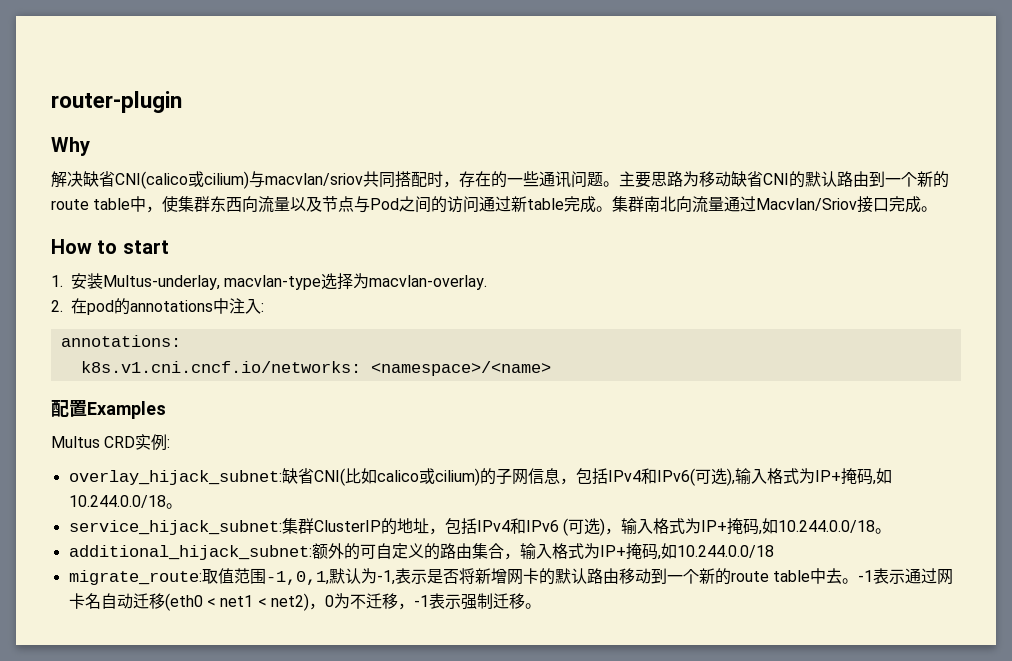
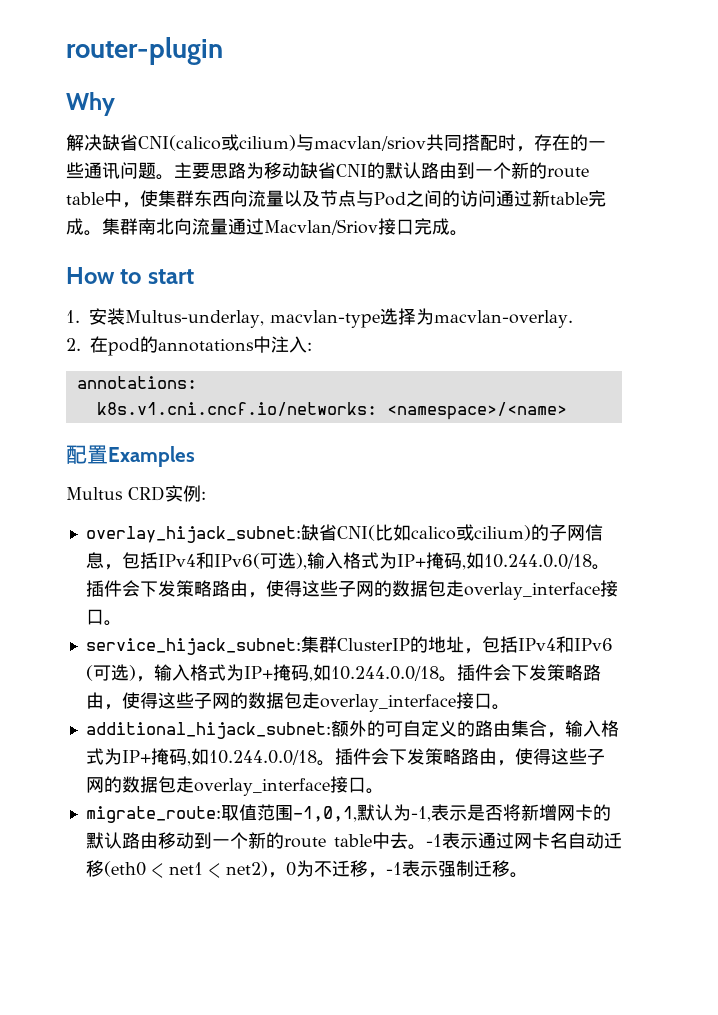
- overlay_hijack_subnet:缺省CNI(比如calico或cilium)的子网信息，包括IPv4和IPv6(可选),输入格式为IP+掩码,如10.244.0.0/18。
+ overlay_hijack_subnet:缺省CNI(比如calico或cilium)的子网信息，包括IPv4和IPv6(可选),输入格式为IP+掩码,如10.244.0.0/18。插件会下发策略路由，使得这些子网的数据包走overlay_interface接口。
- service_hijack_subnet:集群ClusterIP的地址，包括IPv4和IPv6 (可选)，输入格式为IP+掩码,如10.244.0.0/18。
+ service_hijack_subnet:集群ClusterIP的地址，包括IPv4和IPv6 (可选)，输入格式为IP+掩码,如10.244.0.0/18。插件会下发策略路由，使得这些子网的数据包走overlay_interface接口。
- additional_hijack_subnet:额外的可自定义的路由集合，输入格式为IP+掩码,如10.244.0.0/18
+ additional_hijack_subnet:额外的可自定义的路由集合，输入格式为IP+掩码,如10.244.0.0/18。插件会下发策略路由，使得这些子网的数据包走overlay_interface接口。

